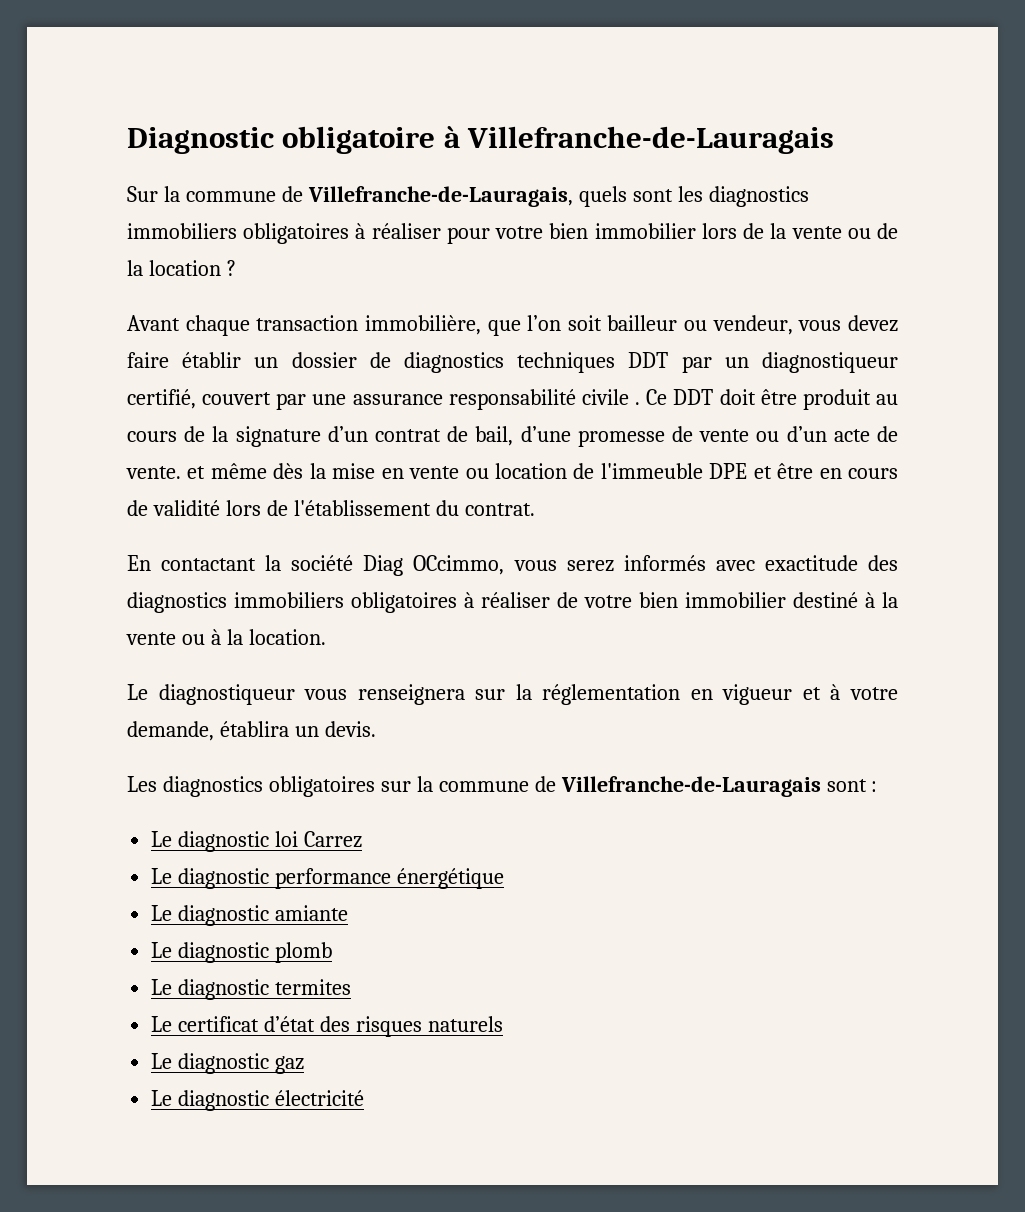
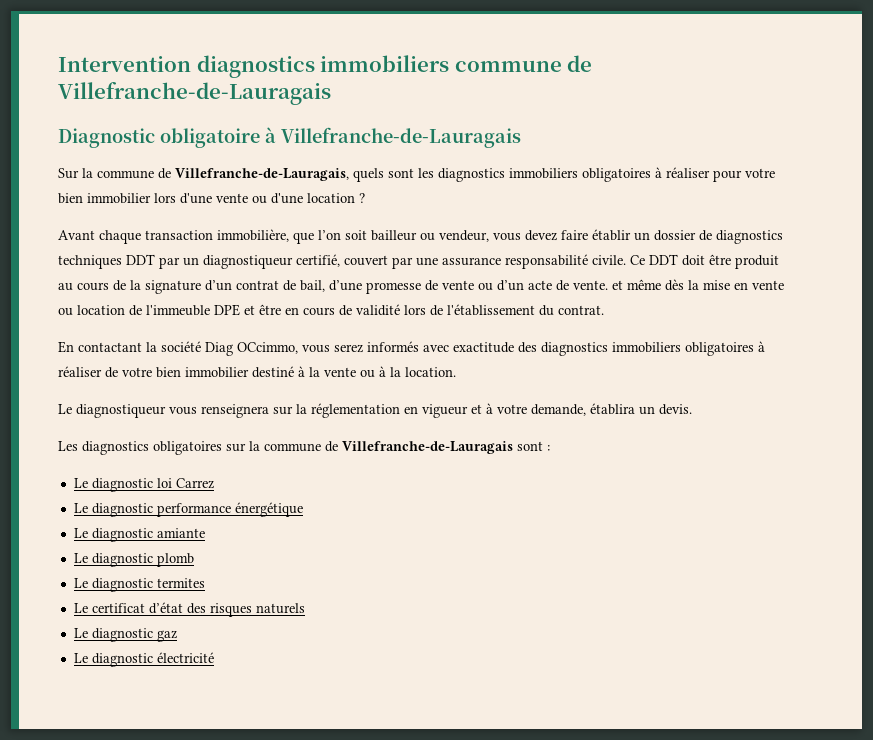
+ Intervention diagnostics immobiliers commune de Villefranche-de-Lauragais
- Sur la commune de Villefranche-de-Lauragais, quels sont les diagnostics immobiliers obligatoires à réaliser pour votre bien immobilier lors de la vente ou de la location ?
+ Sur la commune de Villefranche-de-Lauragais, quels sont les diagnostics immobiliers obligatoires à réaliser pour votre bien immobilier lors d'une vente ou d'une location ?
- Avant chaque transaction immobilière, que l’on soit bailleur ou vendeur, vous devez faire établir un dossier de diagnostics techniques DDT par un diagnostiqueur certifié, couvert par une assurance responsabilité civile .
+ Avant chaque transaction immobilière, que l’on soit bailleur ou vendeur, vous devez faire établir un dossier de diagnostics techniques DDT par un diagnostiqueur certifié, couvert par une assurance responsabilité civile.

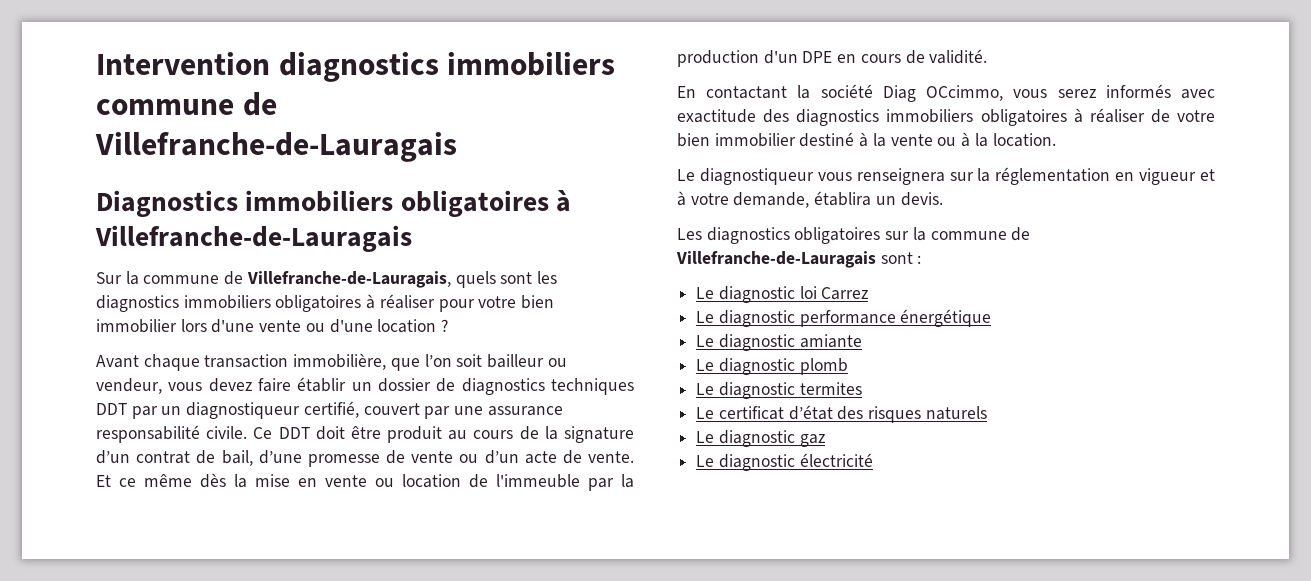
- Diagnostic obligatoire à Villefranche-de-Lauragais
+ Diagnostics immobiliers obligatoires à Villefranche-de-Lauragais
- Ce DDT doit être produit au cours de la signature d’un contrat de bail, d’une promesse de vente ou d’un acte de vente. et même dès la mise en vente ou location de l'immeuble DPE et être en cours de validité lors de l'établissement du contrat.
+ Ce DDT doit être produit au cours de la signature d’un contrat de bail, d’une promesse de vente ou d’un acte de vente. Et ce même dès la mise en vente ou location de l'immeuble par la production d'un DPE en cours de validité.

